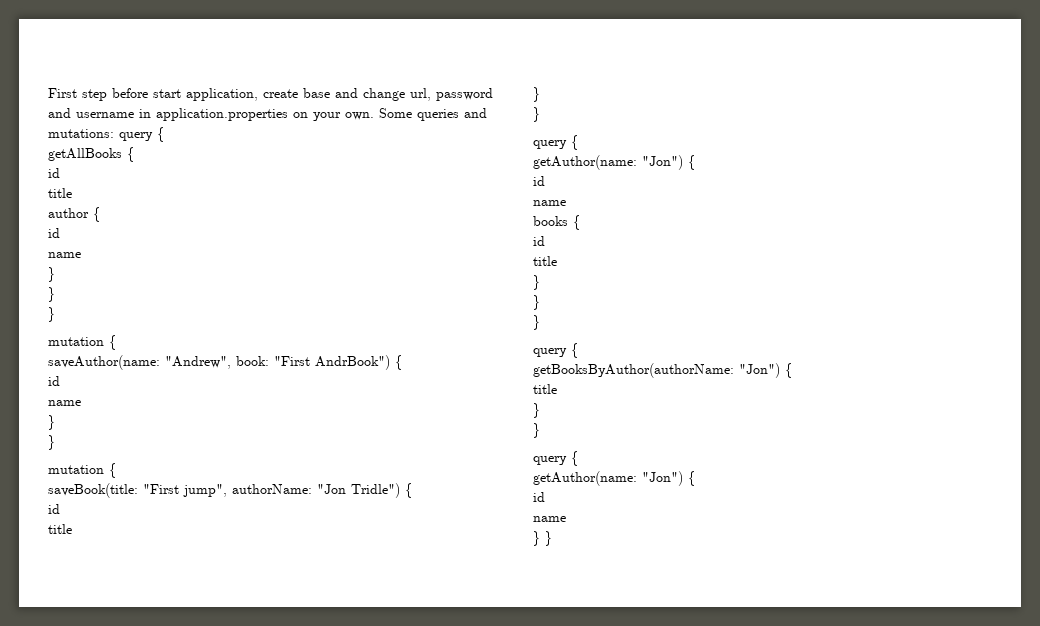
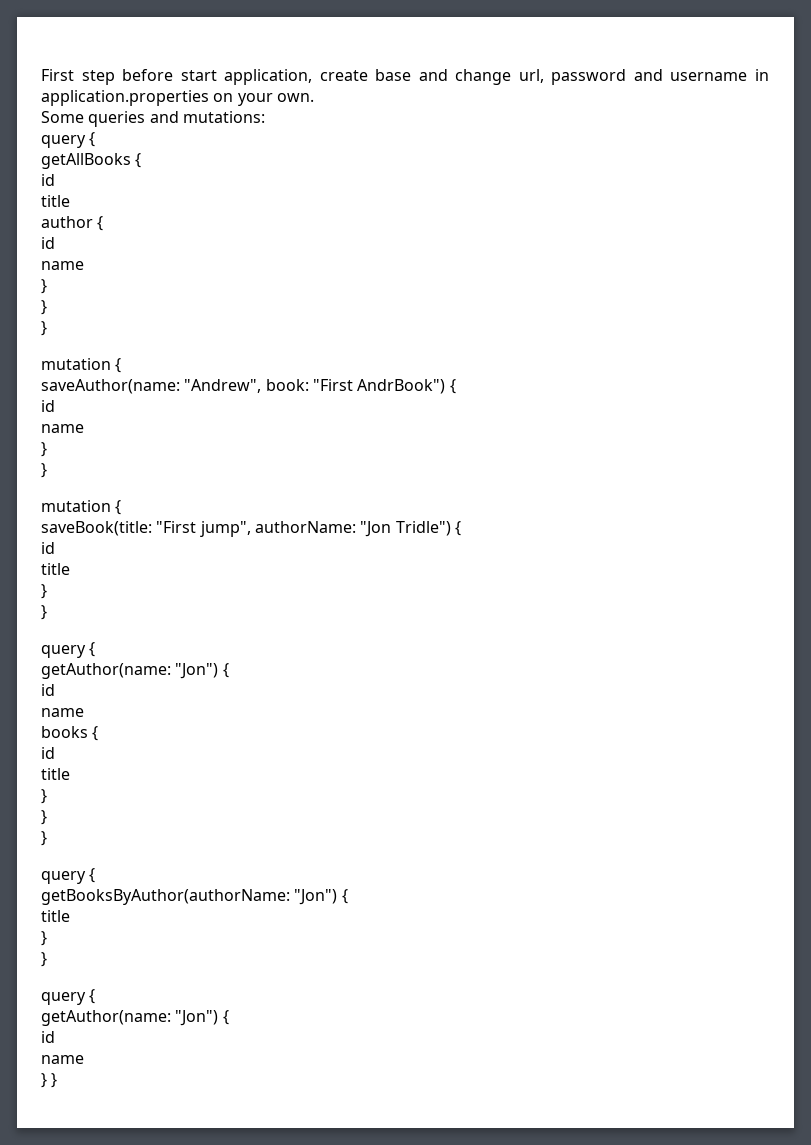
- First step before start application, create base and change url, password and username in application.properties on your own. Some queries and mutations: query {
+ First step before start application, create base and change url, password and username in application.properties on your own.
+ Some queries and mutations:
+ query {

